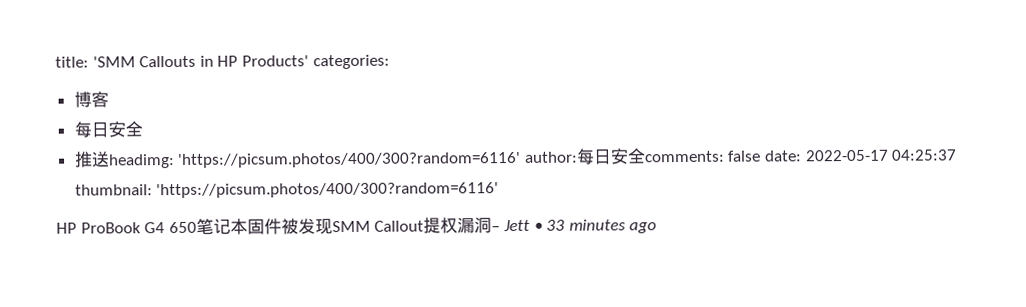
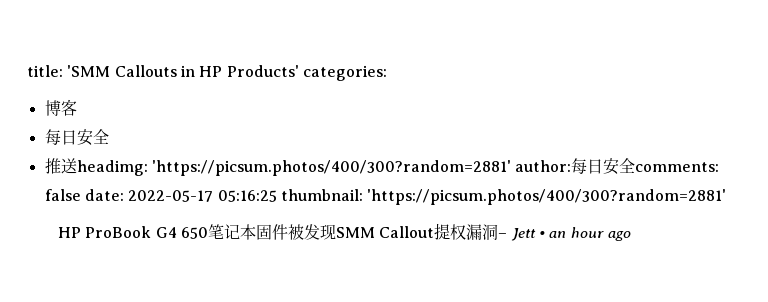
- 推送headimg: 'https://picsum.photos/400/300?random=6116' author:每日安全comments: false date: 2022-05-17 04:25:37 thumbnail: 'https://picsum.photos/400/300?random=6116'
+ 推送headimg: 'https://picsum.photos/400/300?random=2881' author:每日安全comments: false date: 2022-05-17 05:16:25 thumbnail: 'https://picsum.photos/400/300?random=2881'
- HP ProBook G4 650笔记本固件被发现SMM Callout提权漏洞– Jett • 33 minutes ago
+ HP ProBook G4 650笔记本固件被发现SMM Callout提权漏洞– Jett • an hour ago

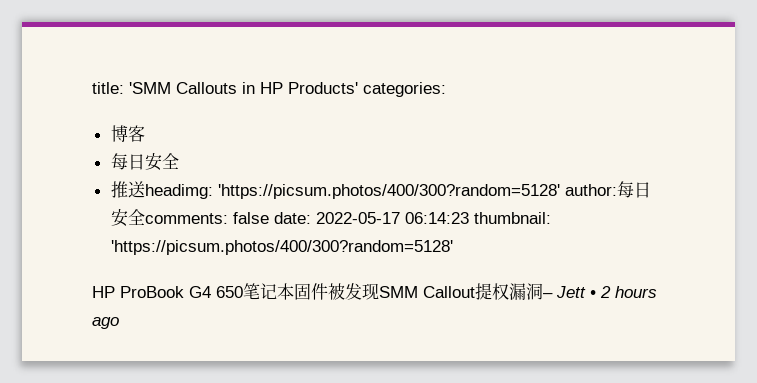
- 推送headimg: 'https://picsum.photos/400/300?random=2881' author:每日安全comments: false date: 2022-05-17 05:16:25 thumbnail: 'https://picsum.photos/400/300?random=2881'
+ 推送headimg: 'https://picsum.photos/400/300?random=5128' author:每日安全comments: false date: 2022-05-17 06:14:23 thumbnail: 'https://picsum.photos/400/300?random=5128'
- HP ProBook G4 650笔记本固件被发现SMM Callout提权漏洞– Jett • an hour ago
+ HP ProBook G4 650笔记本固件被发现SMM Callout提权漏洞– Jett • 2 hours ago

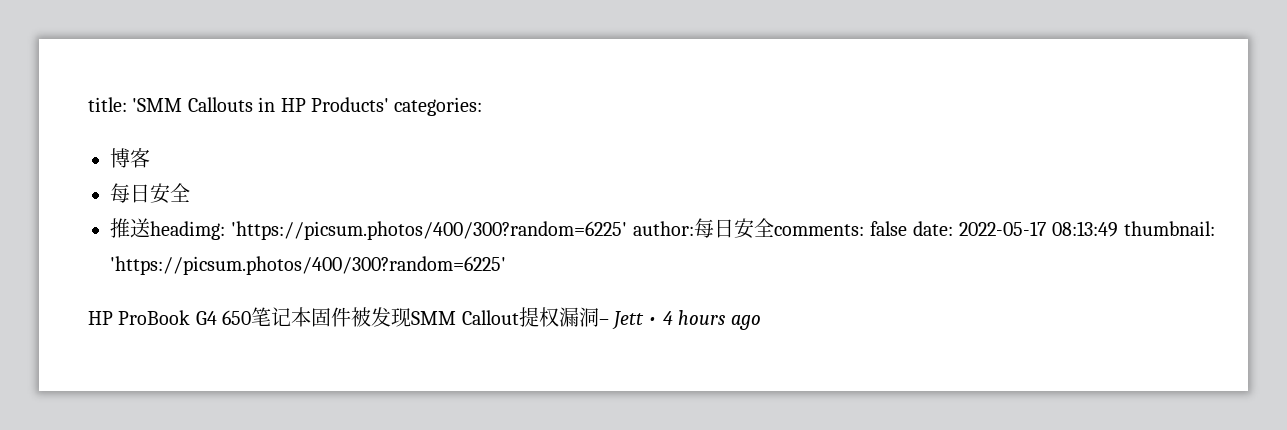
- 推送headimg: 'https://picsum.photos/400/300?random=5128' author:每日安全comments: false date: 2022-05-17 06:14:23 thumbnail: 'https://picsum.photos/400/300?random=5128'
+ 推送headimg: 'https://picsum.photos/400/300?random=6225' author:每日安全comments: false date: 2022-05-17 08:13:49 thumbnail: 'https://picsum.photos/400/300?random=6225'
- HP ProBook G4 650笔记本固件被发现SMM Callout提权漏洞– Jett • 2 hours ago
+ HP ProBook G4 650笔记本固件被发现SMM Callout提权漏洞– Jett • 4 hours ago

